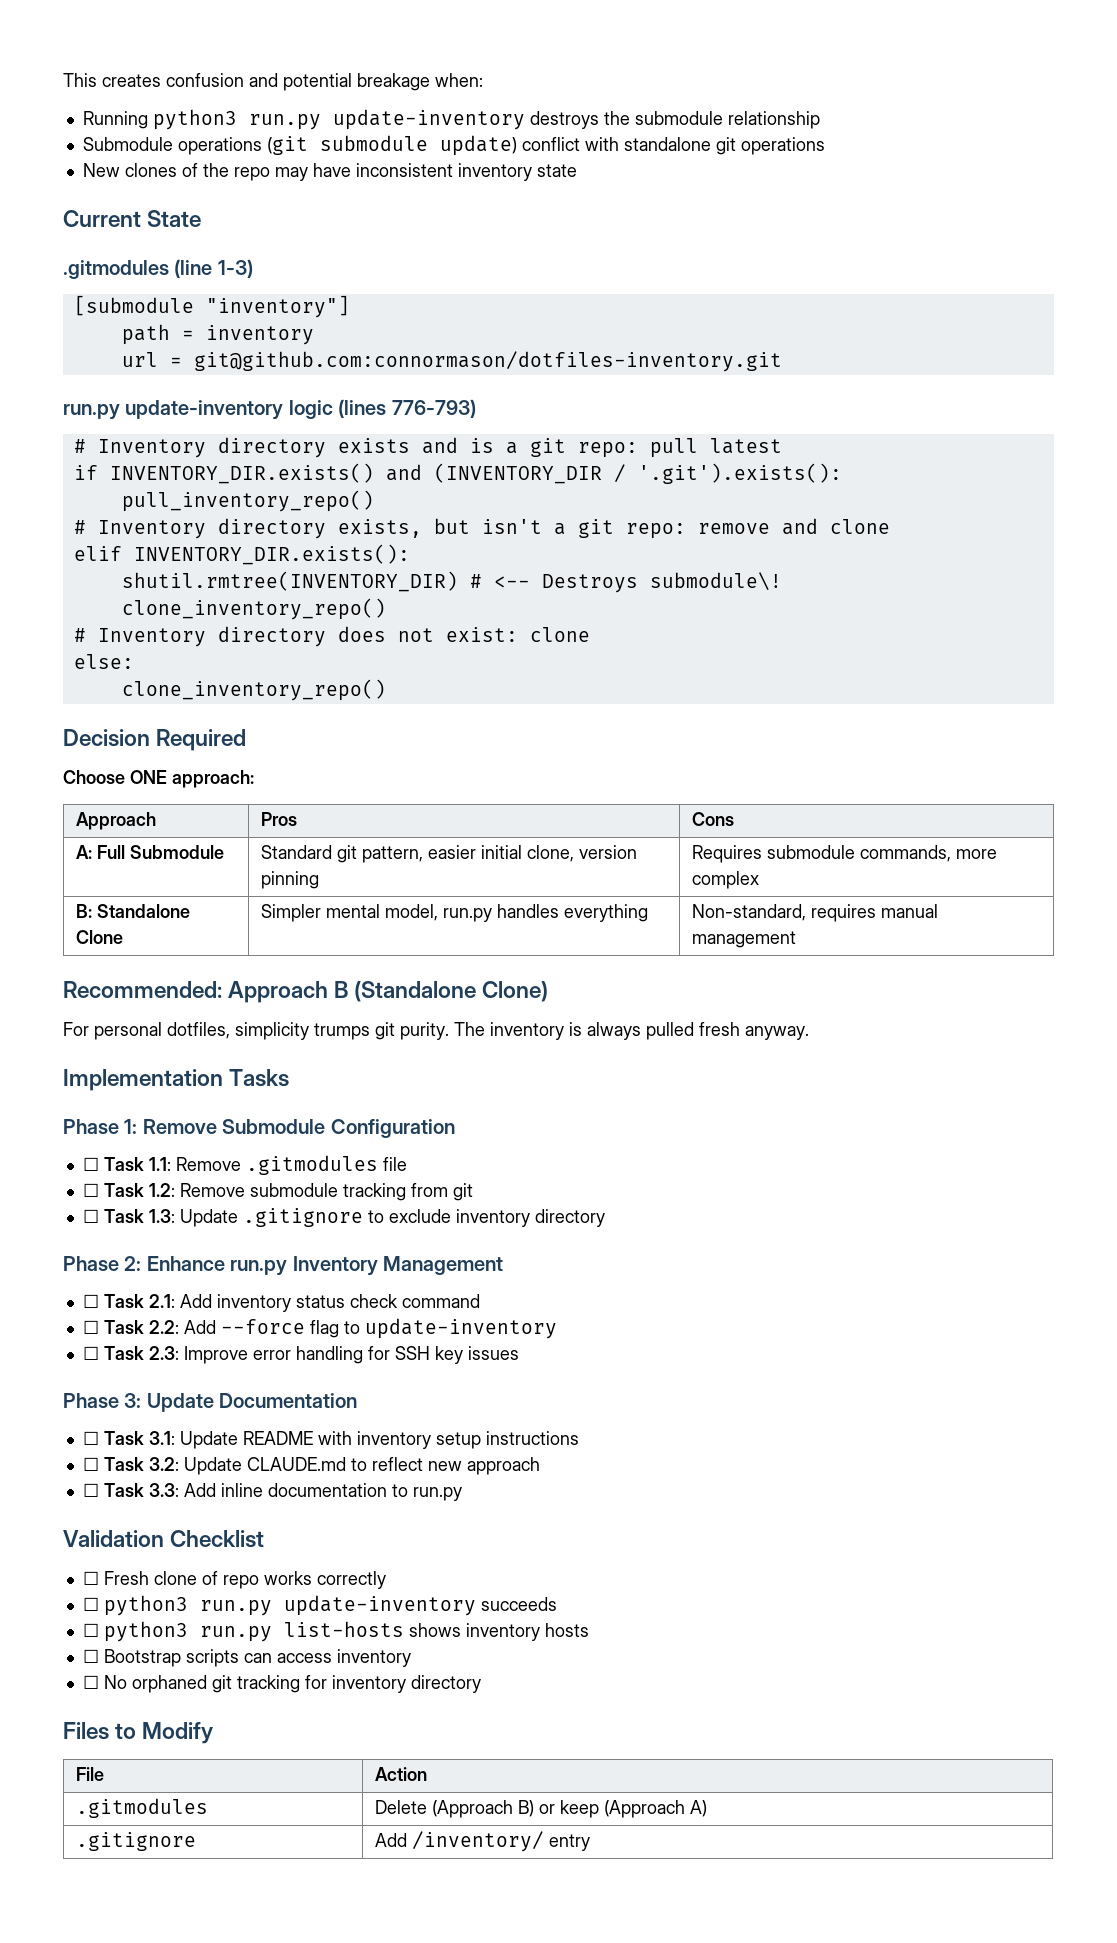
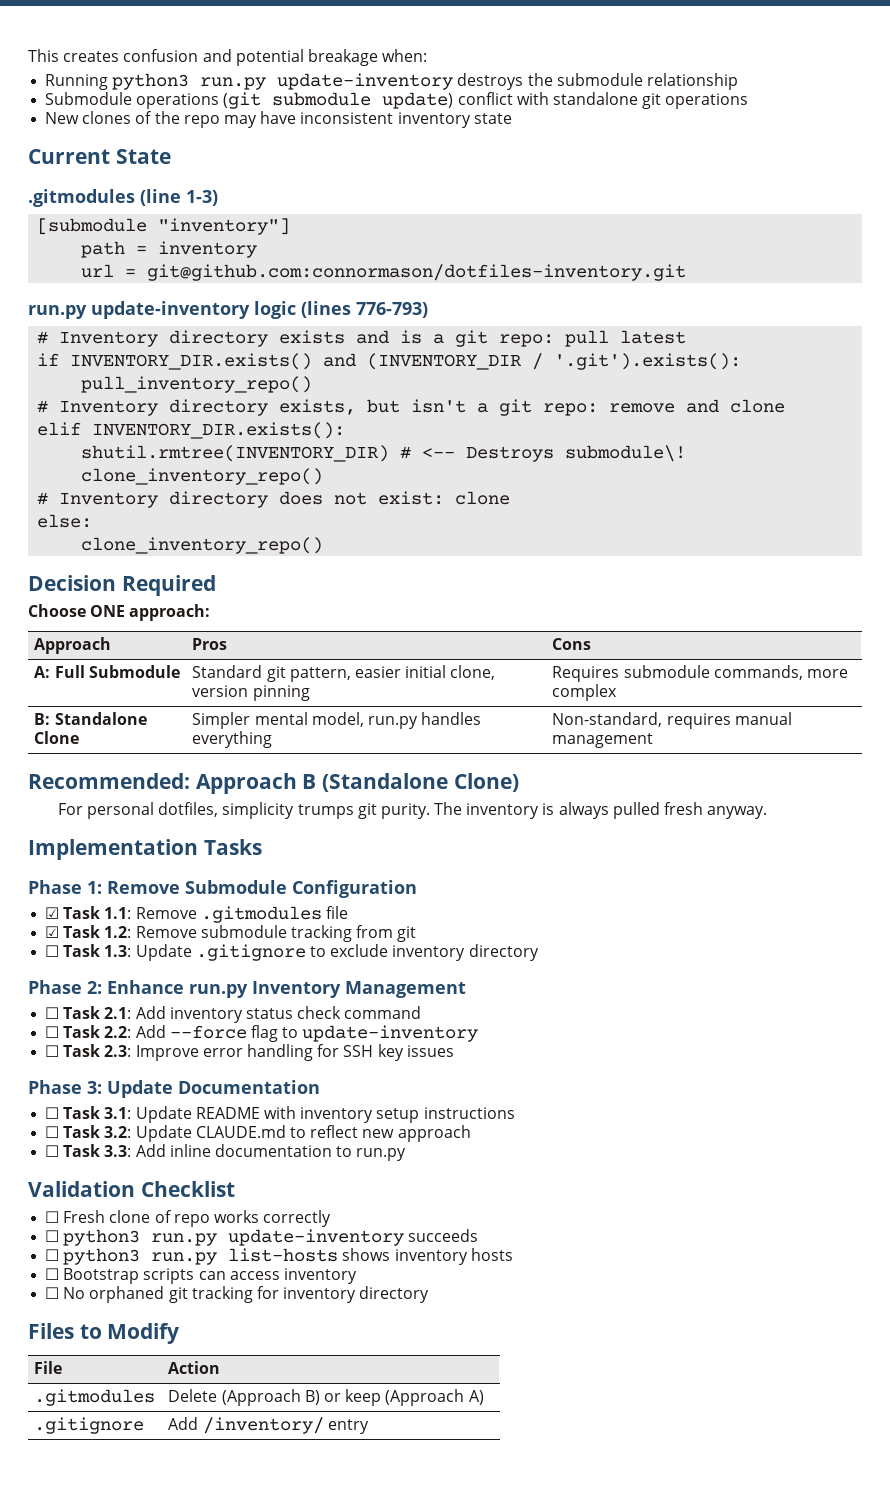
- ☐ Task 1.1: Remove .gitmodules file
+ ☑ Task 1.1: Remove .gitmodules file
- ☐ Task 1.2: Remove submodule tracking from git
+ ☑ Task 1.2: Remove submodule tracking from git

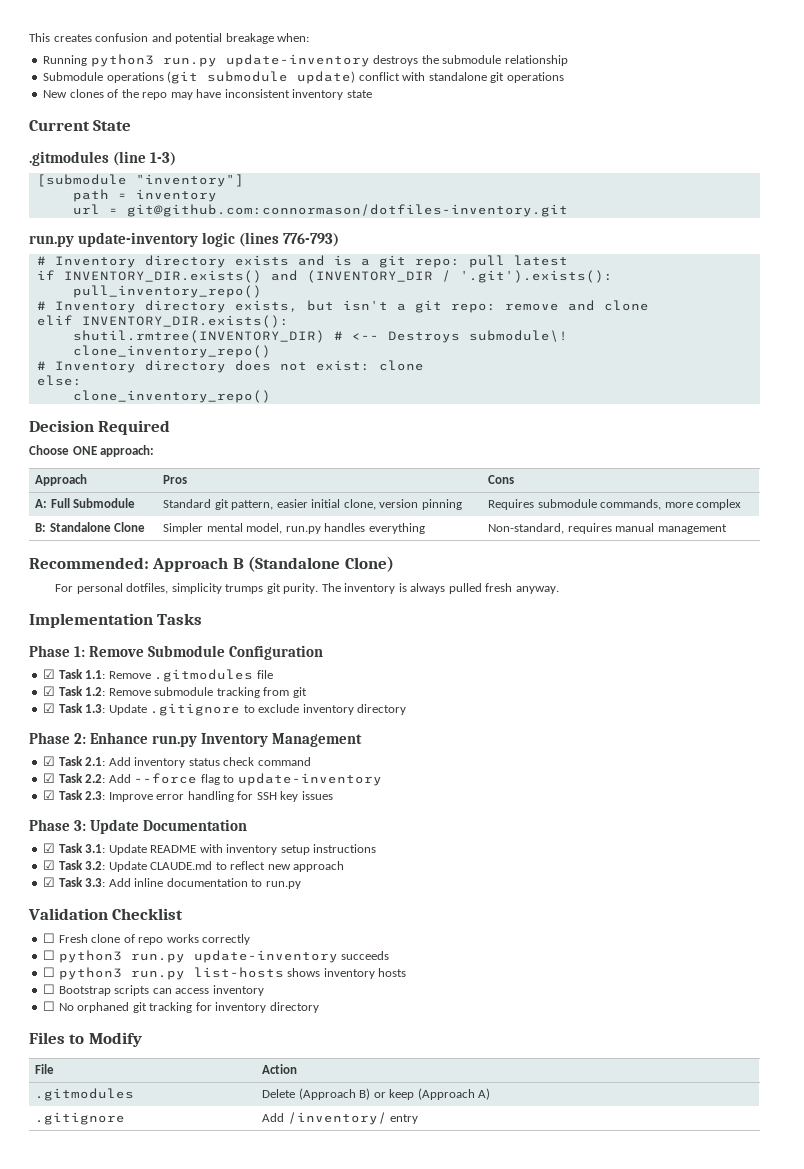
- ☐ Task 1.3: Update .gitignore to exclude inventory directory
+ ☑ Task 1.3: Update .gitignore to exclude inventory directory
- ☐ Task 2.1: Add inventory status check command
+ ☑ Task 2.1: Add inventory status check command
- ☐ Task 2.2: Add --force flag to update-inventory
+ ☑ Task 2.2: Add --force flag to update-inventory
- ☐ Task 2.3: Improve error handling for SSH key issues
+ ☑ Task 2.3: Improve error handling for SSH key issues
- ☐ Task 3.1: Update README with inventory setup instructions
+ ☑ Task 3.1: Update README with inventory setup instructions
- ☐ Task 3.2: Update CLAUDE.md to reflect new approach
+ ☑ Task 3.2: Update CLAUDE.md to reflect new approach
- ☐ Task 3.3: Add inline documentation to run.py
+ ☑ Task 3.3: Add inline documentation to run.py

